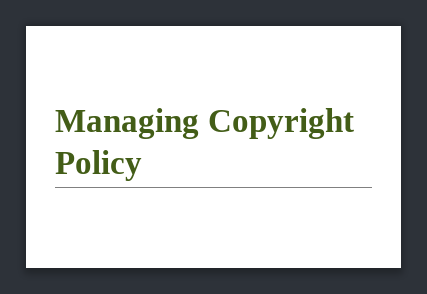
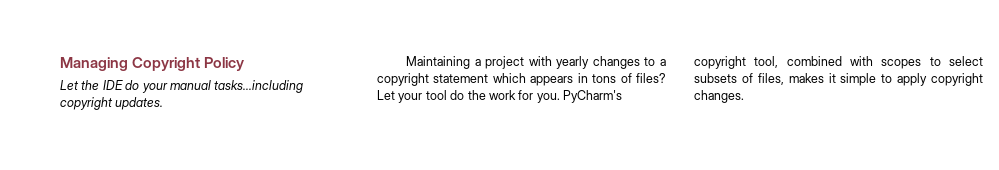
+ Let the IDE do your manual tasks...including copyright updates.
+ Maintaining a project with yearly changes to a copyright statement which appears in tons of files? Let your tool do the work for you. PyCharm's copyright tool, combined with scopes to select subsets of files, makes it simple to apply copyright changes.

